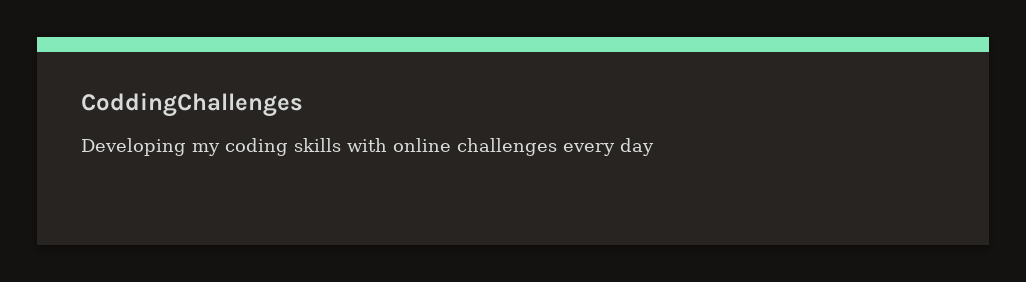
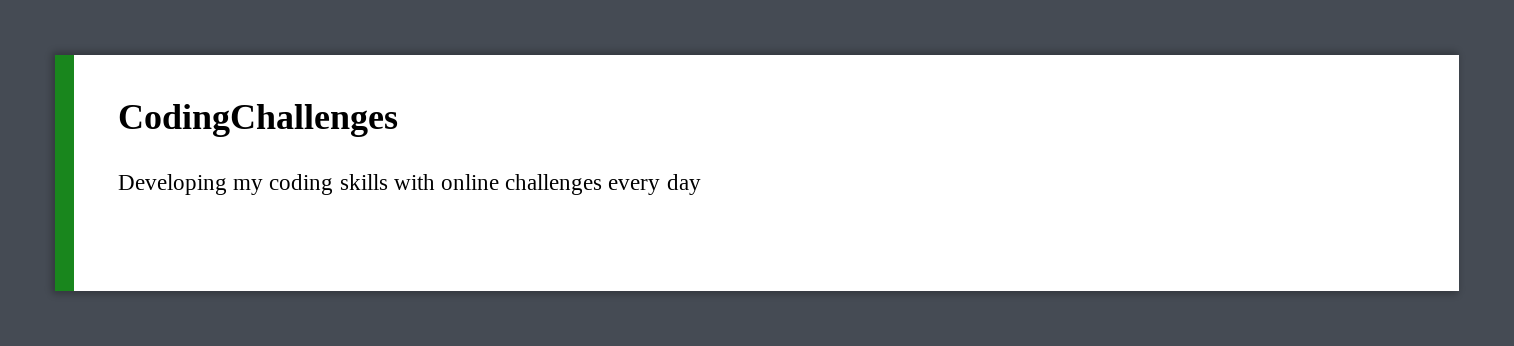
- CoddingChallenges
+ CodingChallenges

